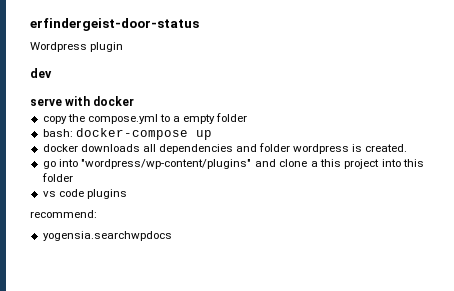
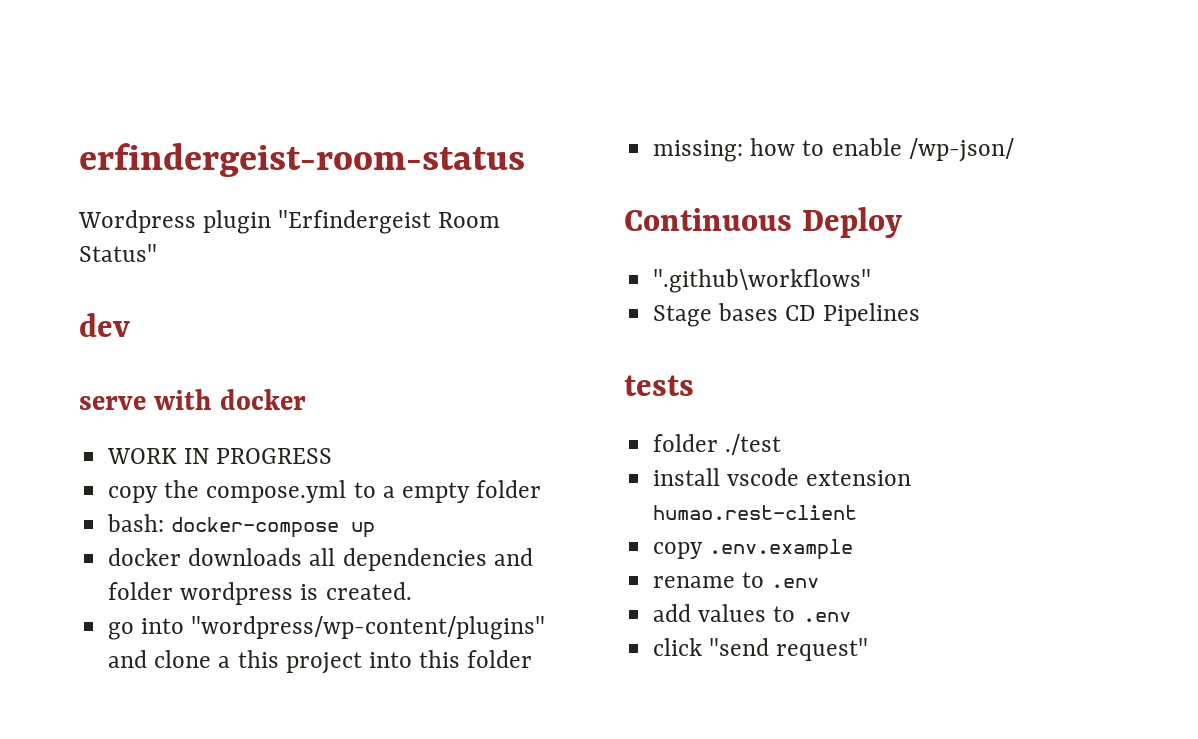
- erfindergeist-door-status
+ erfindergeist-room-status
- Wordpress plugin
+ Wordpress plugin "Erfindergeist Room Status"
+ WORK IN PROGRESS
- vs code plugins
- recommend:
- yogensia.searchwpdocs
+ missing: how to enable /wp-json/
+ Continuous Deploy
+ ".github\workflows"
+ Stage bases CD Pipelines
+ tests
+ folder ./test
+ install vscode extension humao.rest-client
+ copy .env.example
+ rename to .env
+ add values to .env
+ click "send request"

